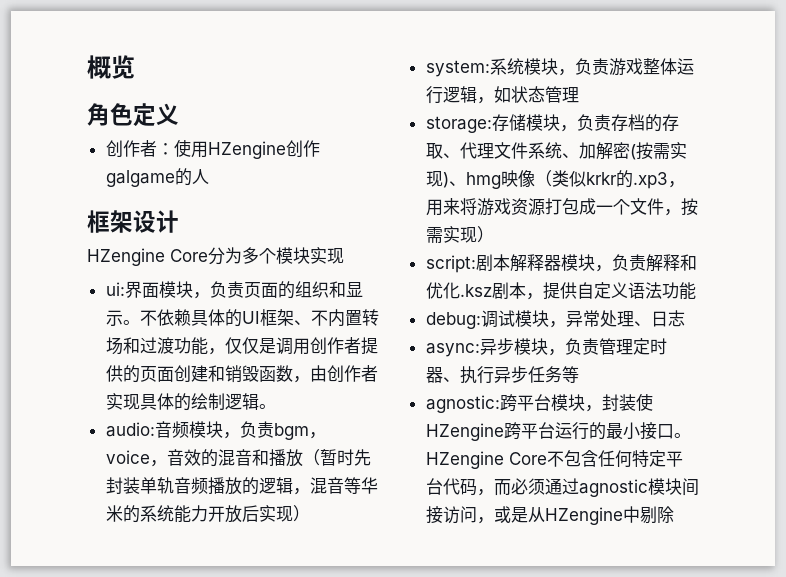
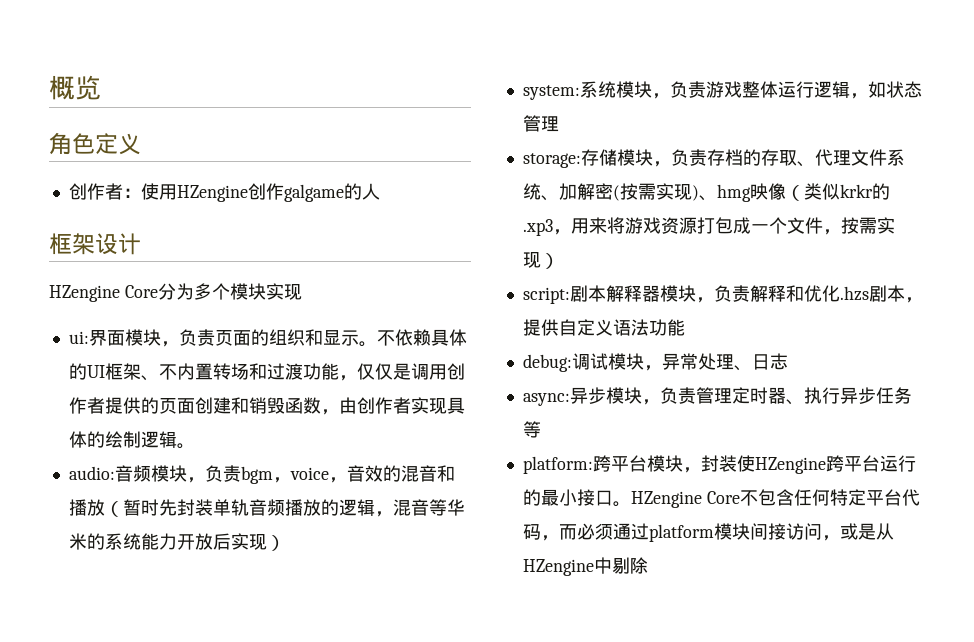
- script:剧本解释器模块，负责解释和优化.ksz剧本，提供自定义语法功能
+ script:剧本解释器模块，负责解释和优化.hzs剧本，提供自定义语法功能
- agnostic:跨平台模块，封装使HZengine跨平台运行的最小接口。
+ platform:跨平台模块，封装使HZengine跨平台运行的最小接口。
- HZengine Core不包含任何特定平台代码，而必须通过agnostic模块间接访问，或是从HZengine中剔除
+ HZengine Core不包含任何特定平台代码，而必须通过platform模块间接访问，或是从HZengine中剔除

